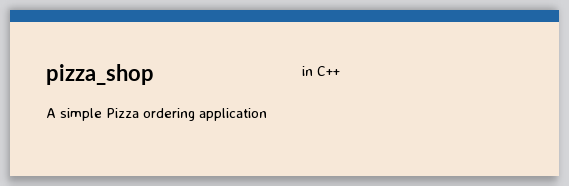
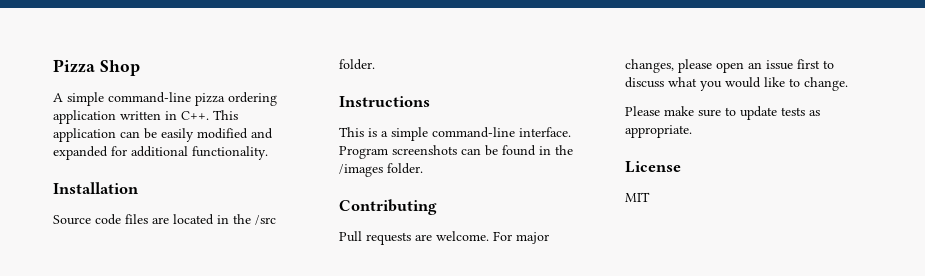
- pizza_shop
+ Pizza Shop
- A simple Pizza ordering application in C++
+ A simple command-line pizza ordering application written in C++. This application can be easily modified and expanded for additional functionality.
+ Installation
+ Source code files are located in the /src folder.
+ Instructions
+ This is a simple command-line interface. Program screenshots can be found in the /images folder.
+ Contributing
+ Pull requests are welcome. For major changes, please open an issue first to discuss what you would like to change.
+ Please make sure to update tests as appropriate.
+ License
+ MIT

